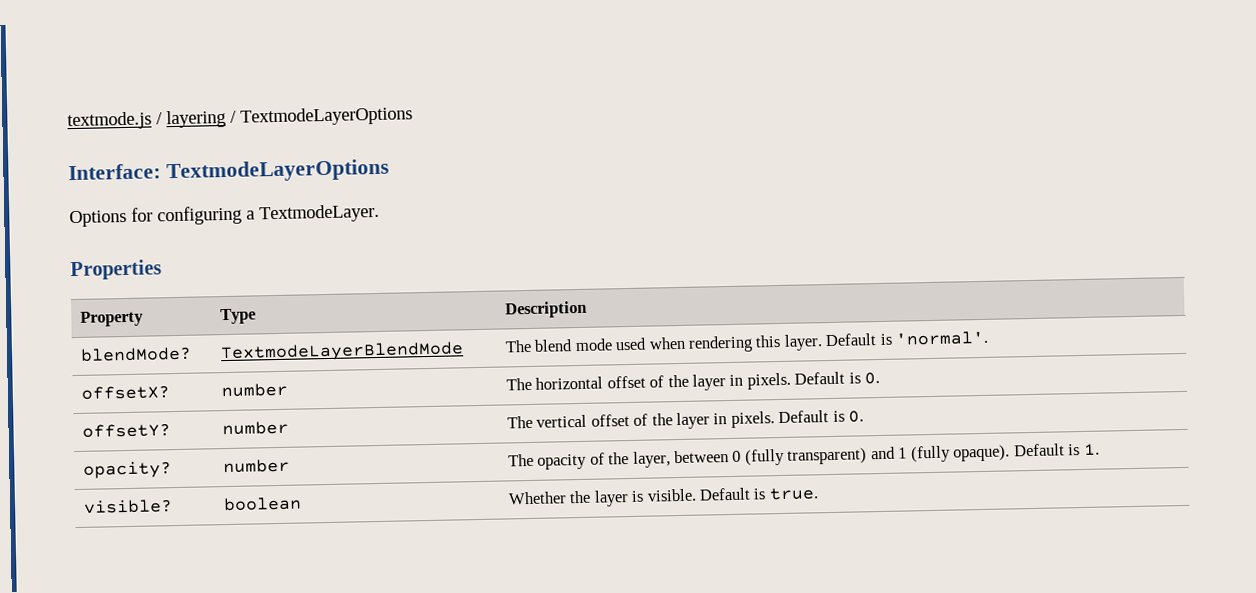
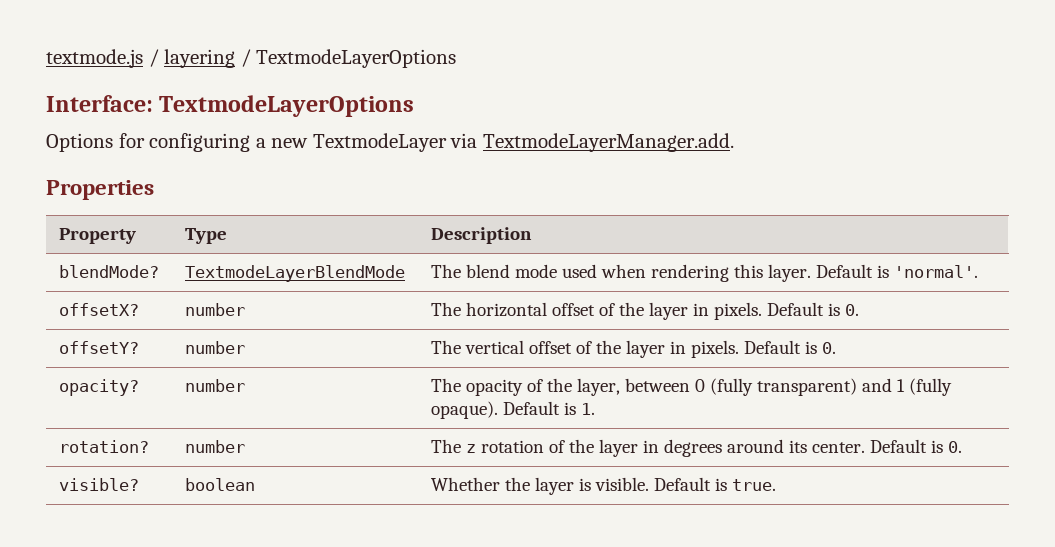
- Options for configuring a TextmodeLayer.
+ Options for configuring a new TextmodeLayer via TextmodeLayerManager.add.
+ rotation? | number | The z rotation of the layer in degrees around its center. Default is 0.

